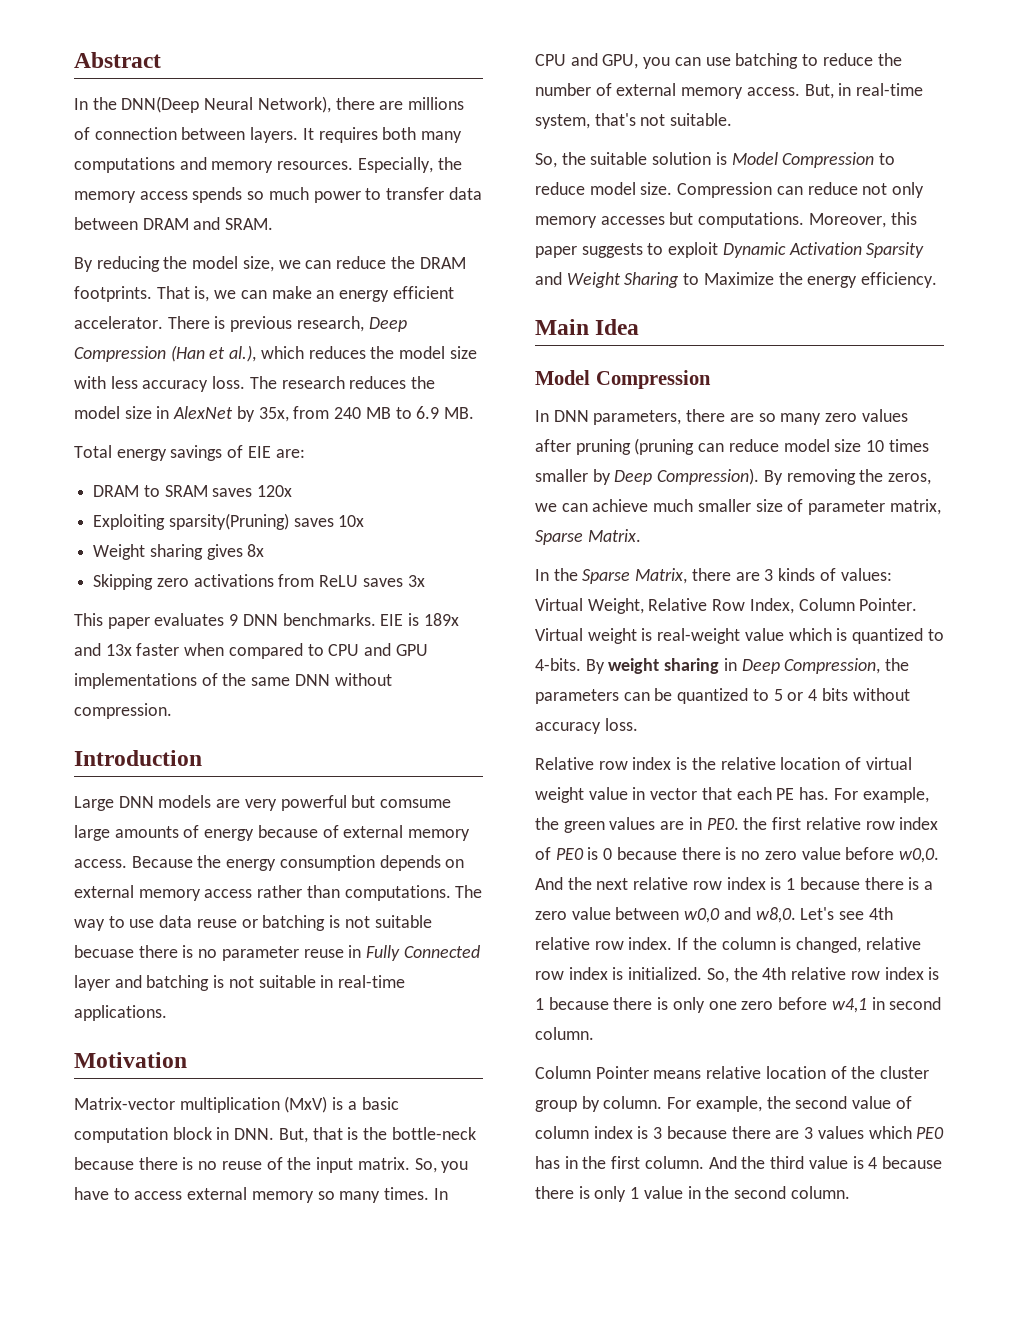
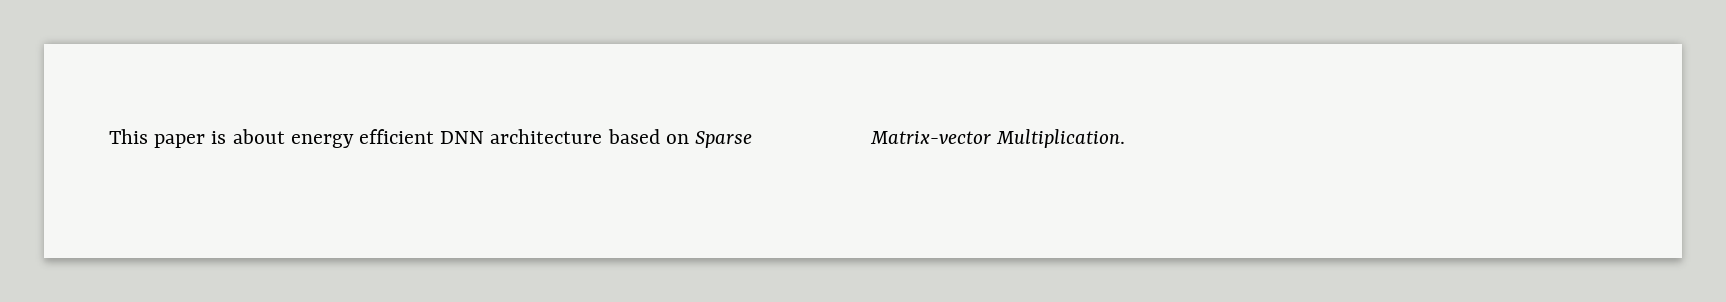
- Abstract
- In the DNN(Deep Neural Network), there are millions of connection between layers. It requires both many computations and memory resources. Especially, the memory access spends so much power to transfer data between DRAM and SRAM.
- By reducing the model size, we can reduce the DRAM footprints. That is, we can make an energy efficient accelerator. There is previous research, Deep Compression (Han et al.), which reduces the model size with less accuracy loss. The research reduces the model size in AlexNet by 35x, from 240 MB to 6.9 MB.
- Total energy savings of EIE are:
- DRAM to SRAM saves 120x
- Exploiting sparsity(Pruning) saves 10x
- Weight sharing gives 8x
- Skipping zero activations from ReLU saves 3x
- This paper evaluates 9 DNN benchmarks. EIE is 189x and 13x faster when compared to CPU and GPU implementations of the same DNN without compression.
- Introduction
- Large DNN models are very powerful but comsume large amounts of energy because of external memory access. Because the energy consumption depends on external memory access rather than computations. The way to use data reuse or batching is not suitable becuase there is no parameter reuse in Fully Connected layer and batching is not suitable in real-time applications.
- Motivation
- Matrix-vector multiplication (MxV) is a basic computation block in DNN. But, that is the bottle-neck because there is no reuse of the input matrix. So, you have to access external memory so many times. In CPU and GPU, you can use batching to reduce the number of external memory access. But, in real-time system, that's not suitable.
- So, the suitable solution is Model Compression to reduce model size. Compression can reduce not only memory accesses but computations. Moreover, this paper suggests to exploit Dynamic Activation Sparsity and Weight Sharing to Maximize the energy efficiency.
- Main Idea
- Model Compression
- In DNN parameters, there are so many zero values after pruning (pruning can reduce model size 10 times smaller by Deep Compression). By removing the zeros, we can achieve much smaller size of parameter matrix, Sparse Matrix.
- In the Sparse Matrix, there are 3 kinds of values: Virtual Weight, Relative Row Index, Column Pointer. Virtual weight is real-weight value which is quantized to 4-bits. By weight sharing in Deep Compression, the parameters can be quantized to 5 or 4 bits without accuracy loss.
- Relative row index is the relative location of virtual weight value in vector that each PE has. For example, the green values are in PE0. the first relative row index of PE0 is 0 because there is no zero value before w0,0. And the next relative row index is 1 because there is a zero value between w0,0 and w8,0. Let's see 4th relative row index. If the column is changed, relative row index is initialized. So, the 4th relative row index is 1 because there is only one zero before w4,1 in second column.
- Column Pointer means relative location of the cluster group by column. For example, the second value of column index is 3 because there are 3 values which PE0 has in the first column. And the third value is 4 because there is only 1 value in the second column.
+ This paper is about energy efficient DNN architecture based on Sparse Matrix-vector Multiplication.

